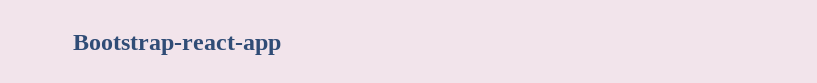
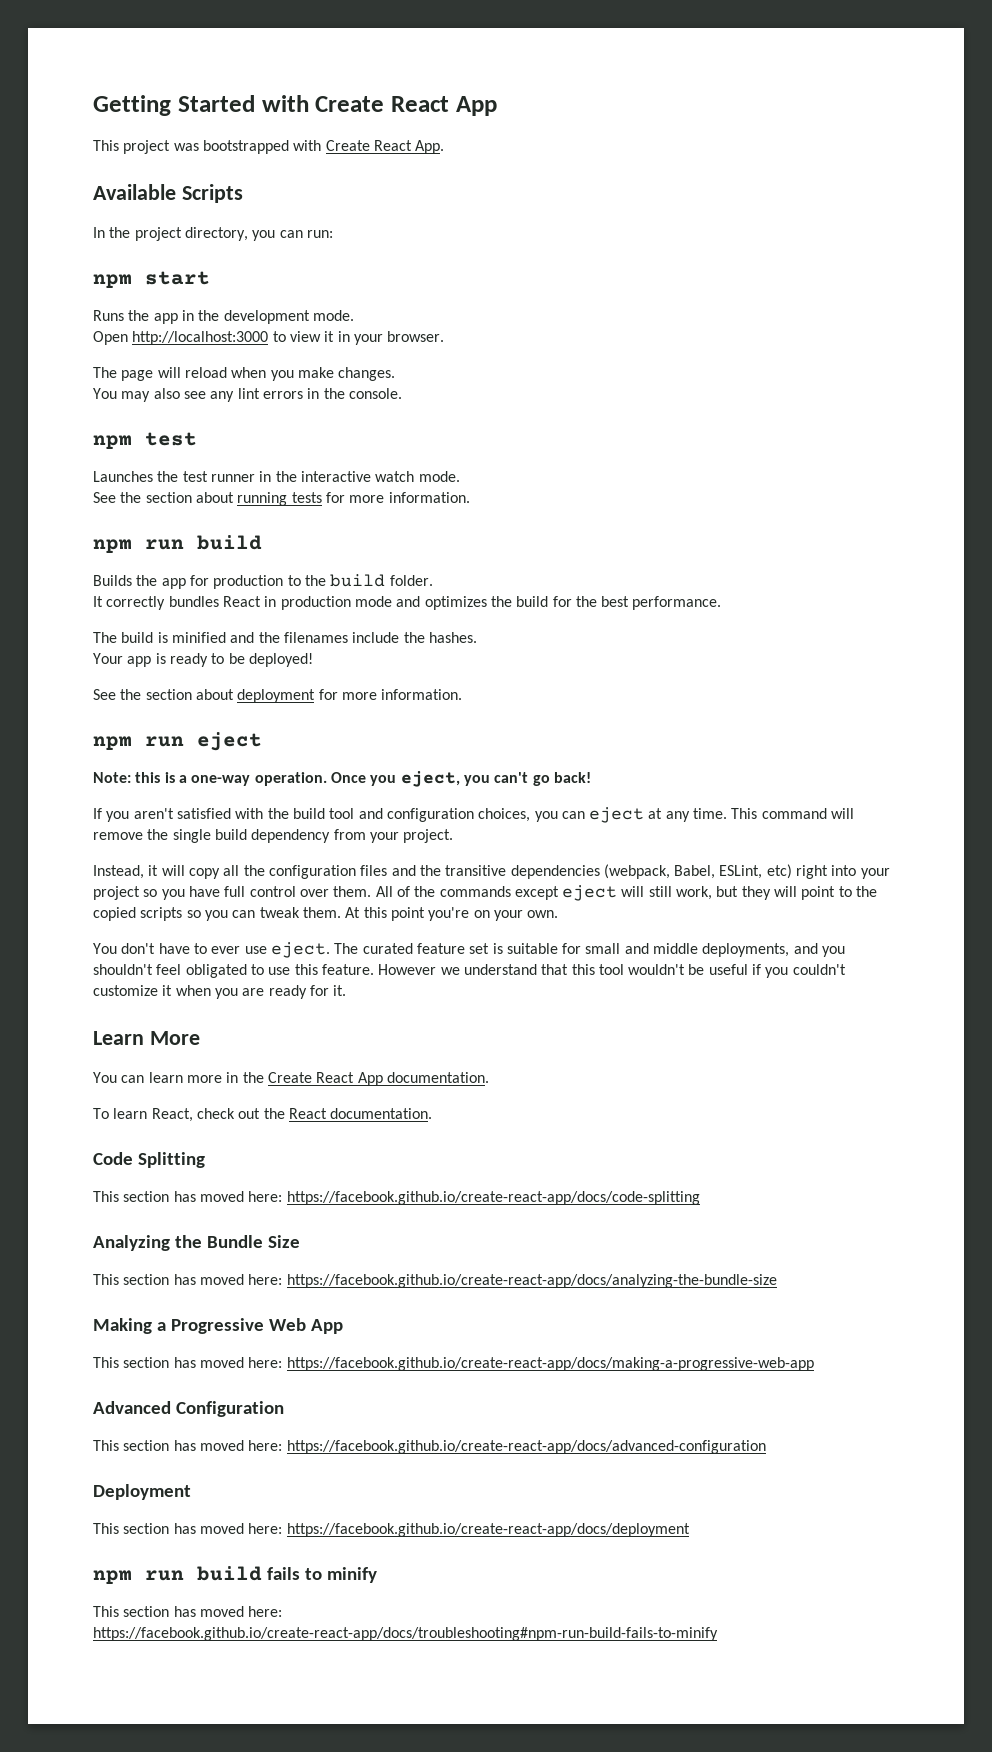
- Bootstrap-react-app
+ Getting Started with Create React App
+ This project was bootstrapped with Create React App.
+ Available Scripts
+ In the project directory, you can run:
+ npm start
+ Runs the app in the development mode.
+ Open http://localhost:3000 to view it in your browser.
+ The page will reload when you make changes.
+ You may also see any lint errors in the console.
+ npm test
+ Launches the test runner in the interactive watch mode.
+ See the section about running tests for more information.
+ npm run build
+ Builds the app for production to the build folder.
+ It correctly bundles React in production mode and optimizes the build for the best performance.
+ The build is minified and the filenames include the hashes.
+ Your app is ready to be deployed!
+ See the section about deployment for more information.
+ npm run eject
+ Note: this is a one-way operation. Once you eject, you can't go back!
+ If you aren't satisfied with the build tool and configuration choices, you can eject at any time. This command will remove the single build dependency from your project.
+ Instead, it will copy all the configuration files and the transitive dependencies (webpack, Babel, ESLint, etc) right into your project so you have full control over them. All of the commands except eject will still work, but they will point to the copied scripts so you can tweak them. At this point you're on your own.
+ You don't have to ever use eject. The curated feature set is suitable for small and middle deployments, and you shouldn't feel obligated to use this feature. However we understand that this tool wouldn't be useful if you couldn't customize it when you are ready for it.
+ Learn More
+ You can learn more in the Create React App documentation.
+ To learn React, check out the React documentation.
+ Code Splitting
+ This section has moved here: https://facebook.github.io/create-react-app/docs/code-splitting
+ Analyzing the Bundle Size
+ This section has moved here: https://facebook.github.io/create-react-app/docs/analyzing-the-bundle-size
+ Making a Progressive Web App
+ This section has moved here: https://facebook.github.io/create-react-app/docs/making-a-progressive-web-app
+ Advanced Configuration
+ This section has moved here: https://facebook.github.io/create-react-app/docs/advanced-configuration
+ Deployment
+ This section has moved here: https://facebook.github.io/create-react-app/docs/deployment
+ npm run build fails to minify
+ This section has moved here: https://facebook.github.io/create-react-app/docs/troubleshooting#npm-run-build-fails-to-minify

